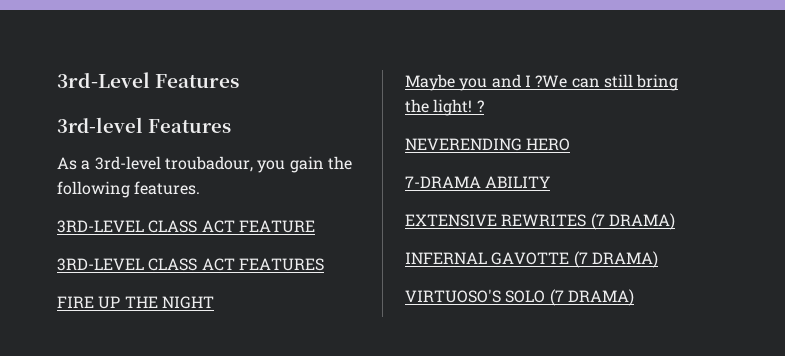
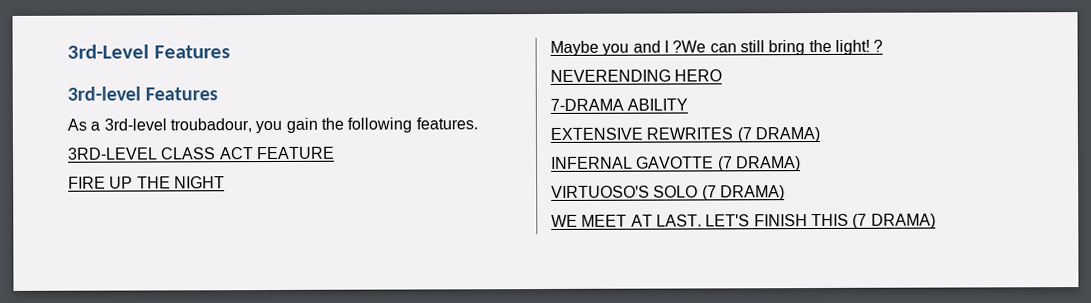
- 3RD-LEVEL CLASS ACT FEATURES
+ WE MEET AT LAST. LET'S FINISH THIS (7 DRAMA)

